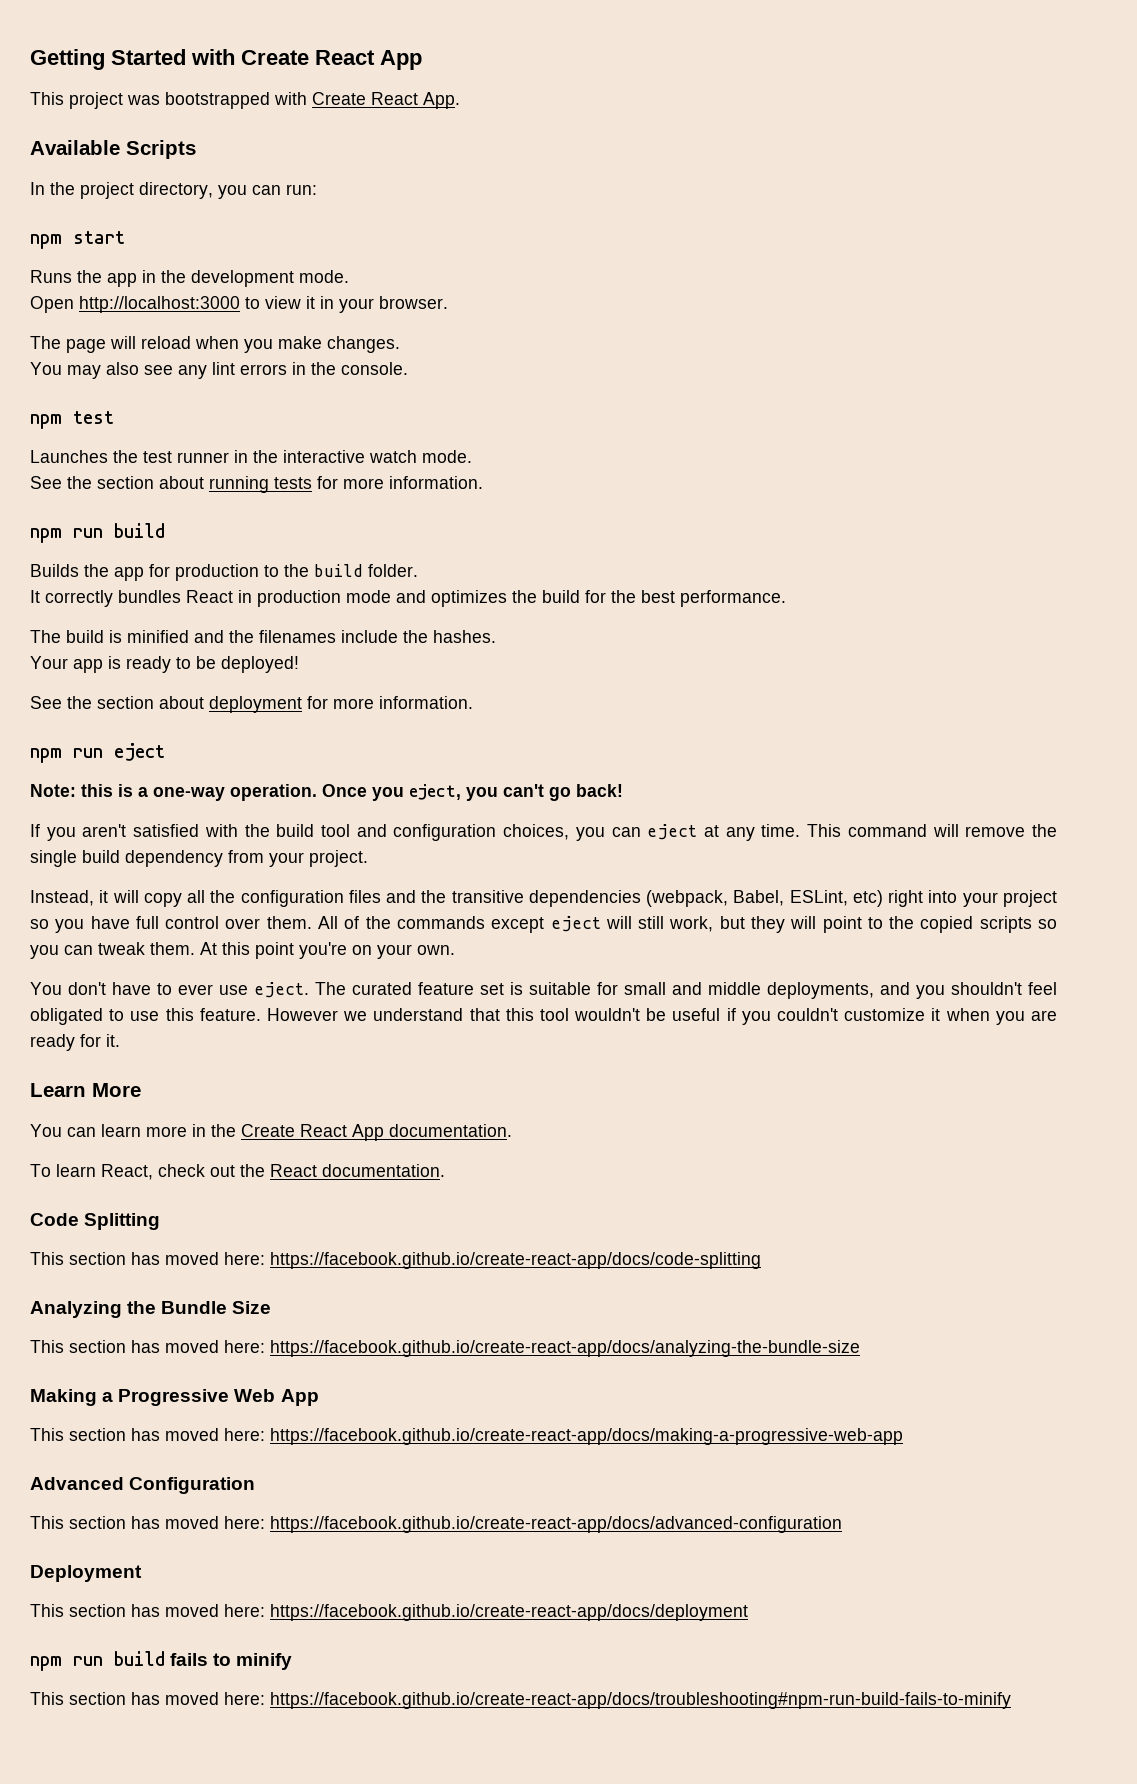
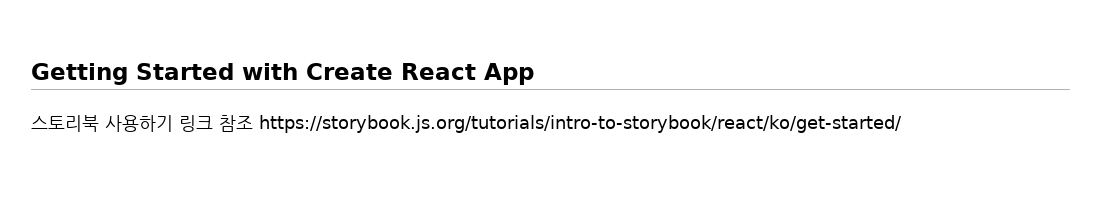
- This project was bootstrapped with Create React App.
- Available Scripts
- In the project directory, you can run:
- npm start
- Runs the app in the development mode.
- Open http://localhost:3000 to view it in your browser.
- The page will reload when you make changes.
- You may also see any lint errors in the console.
- npm test
- Launches the test runner in the interactive watch mode.
- See the section about running tests for more information.
- npm run build
- Builds the app for production to the build folder.
- It correctly bundles React in production mode and optimizes the build for the best performance.
- The build is minified and the filenames include the hashes.
- Your app is ready to be deployed!
- See the section about deployment for more information.
- npm run eject
- Note: this is a one-way operation. Once you eject, you can't go back!
- If you aren't satisfied with the build tool and configuration choices, you can eject at any time. This command will remove the single build dependency from your project.
- Instead, it will copy all the configuration files and the transitive dependencies (webpack, Babel, ESLint, etc) right into your project so you have full control over them. All of the commands except eject will still work, but they will point to the copied scripts so you can tweak them. At this point you're on your own.
- You don't have to ever use eject. The curated feature set is suitable for small and middle deployments, and you shouldn't feel obligated to use this feature. However we understand that this tool wouldn't be useful if you couldn't customize it when you are ready for it.
- Learn More
- You can learn more in the Create React App documentation.
- To learn React, check out the React documentation.
- Code Splitting
- This section has moved here: https://facebook.github.io/create-react-app/docs/code-splitting
- Analyzing the Bundle Size
- This section has moved here: https://facebook.github.io/create-react-app/docs/analyzing-the-bundle-size
- Making a Progressive Web App
- This section has moved here: https://facebook.github.io/create-react-app/docs/making-a-progressive-web-app
- Advanced Configuration
- This section has moved here: https://facebook.github.io/create-react-app/docs/advanced-configuration
- Deployment
- This section has moved here: https://facebook.github.io/create-react-app/docs/deployment
- npm run build fails to minify
- This section has moved here: https://facebook.github.io/create-react-app/docs/troubleshooting#npm-run-build-fails-to-minify
+ 스토리북 사용하기 링크 참조 https://storybook.js.org/tutorials/intro-to-storybook/react/ko/get-started/

